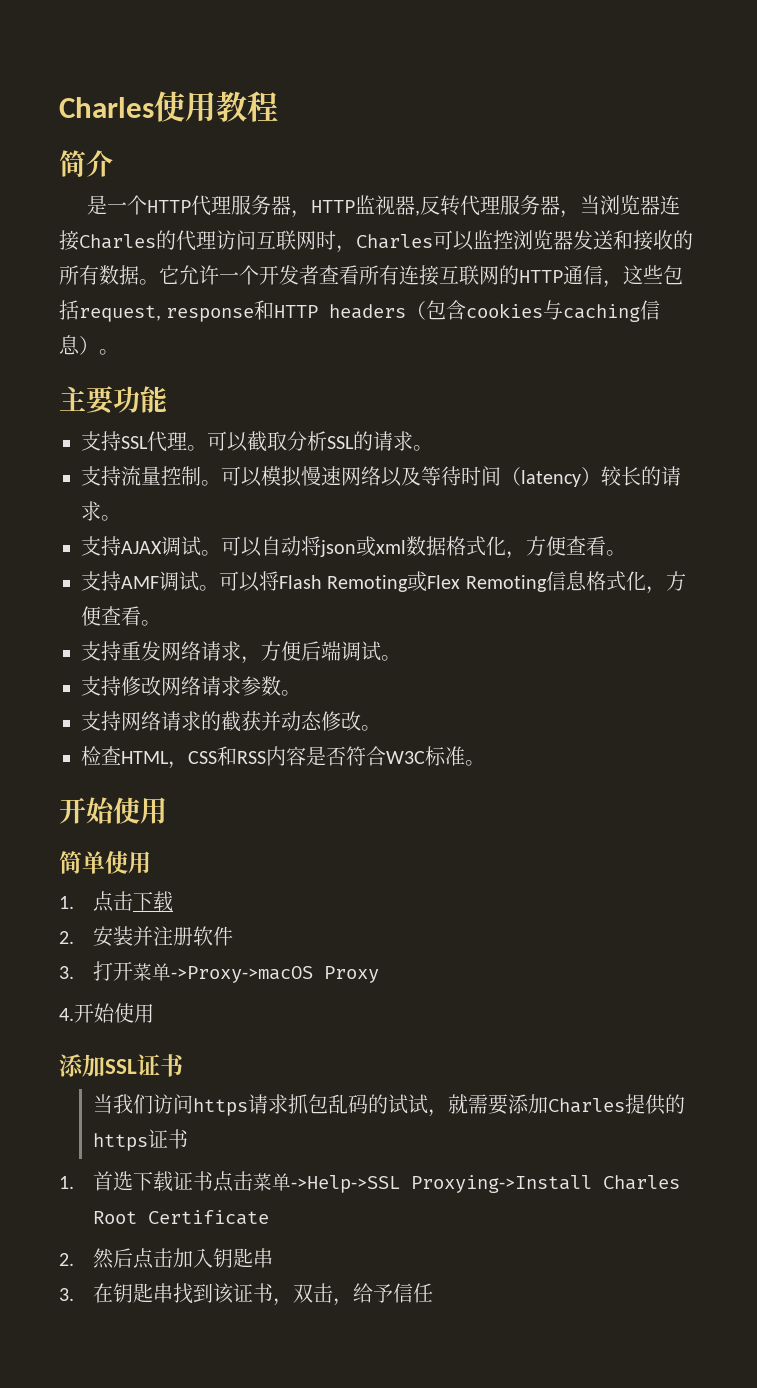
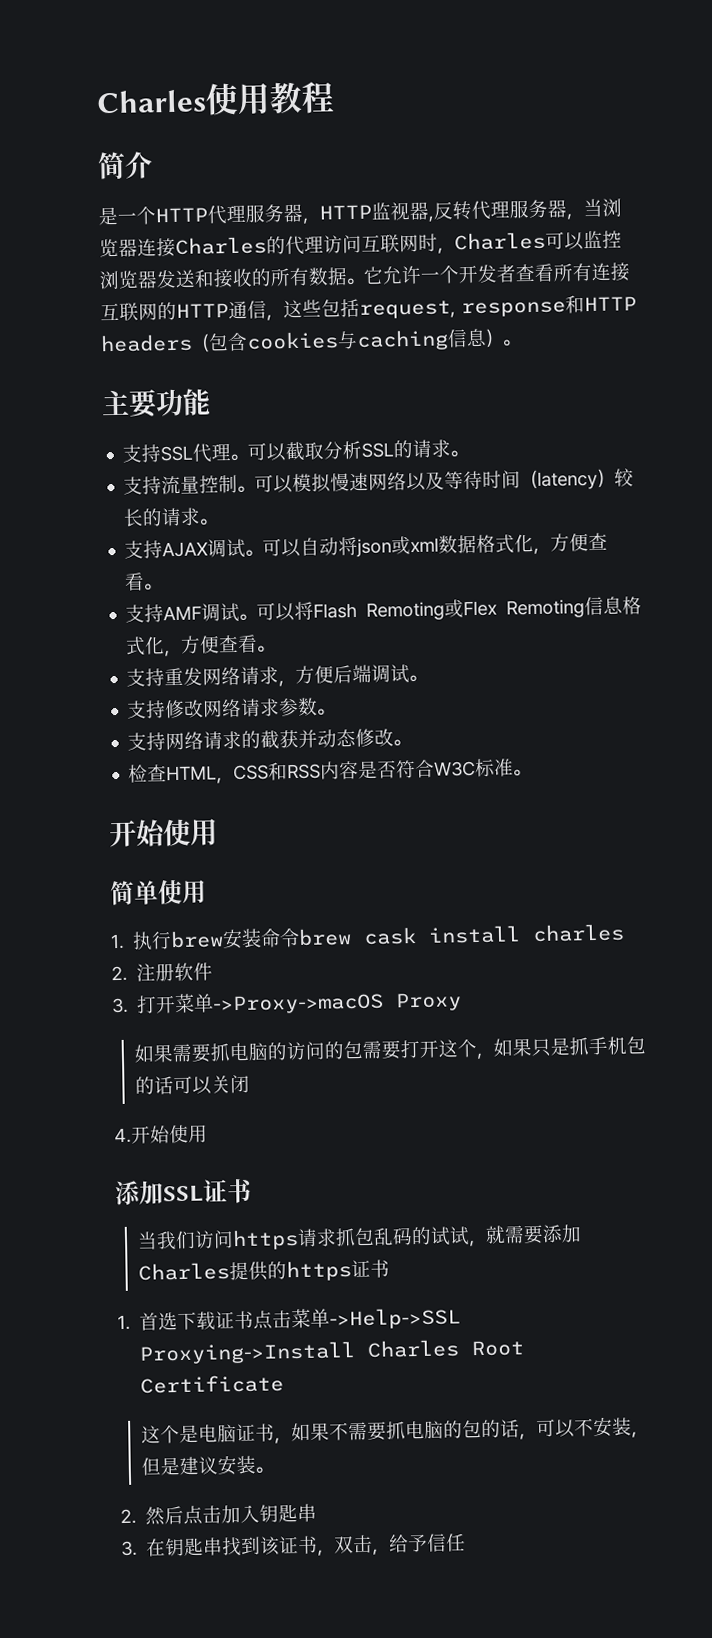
- 1.点击下载
- 2.安装并注册软件
+ 1.执行brew安装命令brew cask install charles
+ 2.注册软件
+ 如果需要抓电脑的访问的包需要打开这个，如果只是抓手机包的话可以关闭
+ 这个是电脑证书，如果不需要抓电脑的包的话，可以不安装，但是建议安装。

